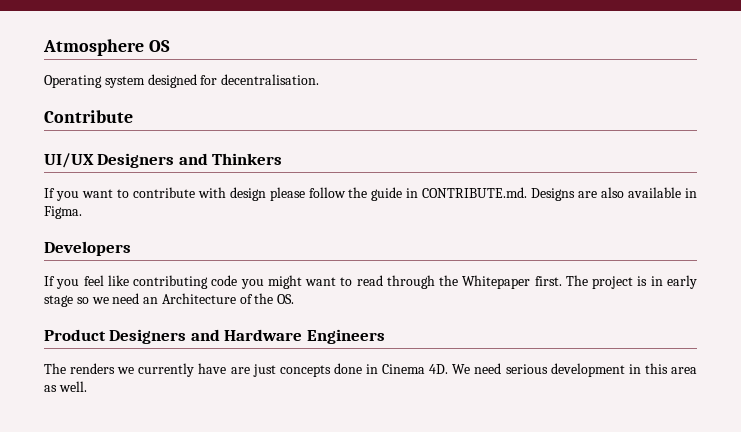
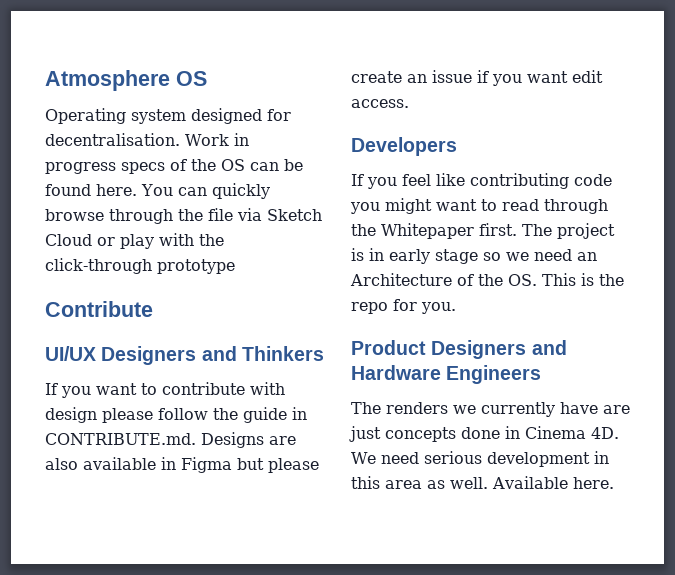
+ Work in progress specs of the OS can be found here. You can quickly browse through the file via Sketch Cloud or play with the click-through prototype
- If you want to contribute with design please follow the guide in CONTRIBUTE.md. Designs are also available in Figma.
+ If you want to contribute with design please follow the guide in CONTRIBUTE.md. Designs are also available in Figma but please create an issue if you want edit access.
- The project is in early stage so we need an Architecture of the OS.
+ The project is in early stage so we need an Architecture of the OS. This is the repo for you.
+ Available here.

